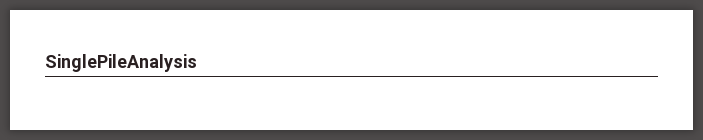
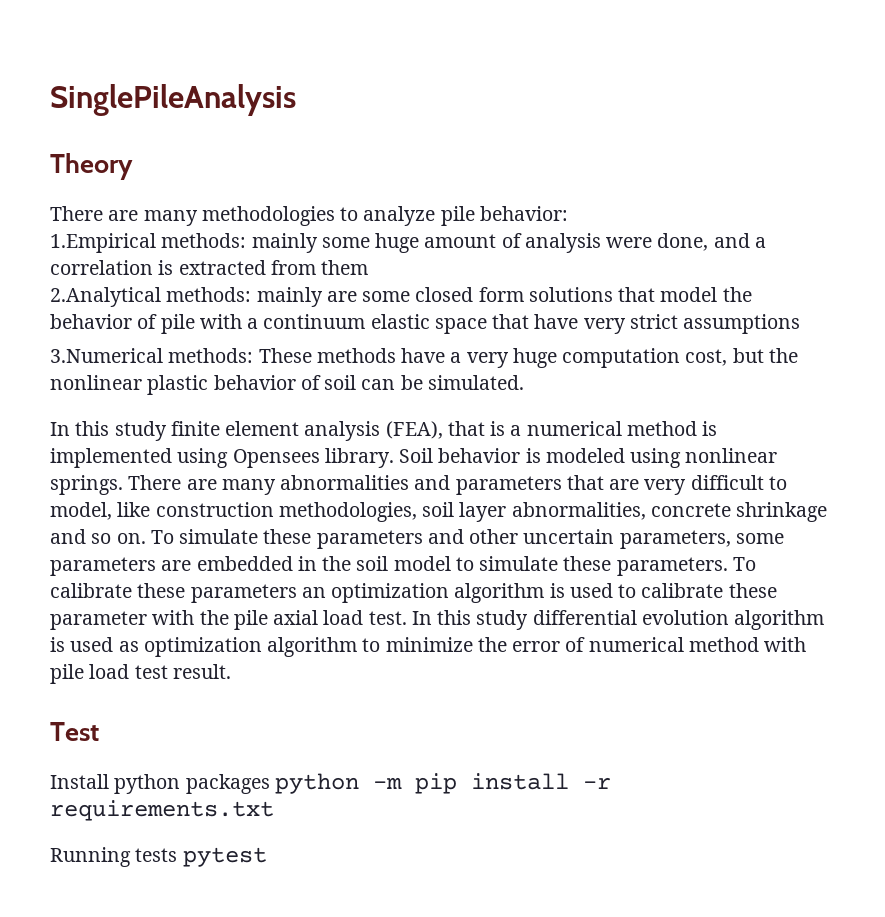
+ Theory
+ There are many methodologies to analyze pile behavior:
+ 1.Empirical methods: mainly some huge amount of analysis were done, and a correlation is extracted from them
+ 2.Analytical methods: mainly are some closed form solutions that model the behavior of pile with a continuum elastic space that have very strict assumptions
+ 3.Numerical methods: These methods have a very huge computation cost, but the nonlinear plastic behavior of soil can be simulated.
+ In this study finite element analysis (FEA), that is a numerical method is implemented using Opensees library. Soil behavior is modeled using nonlinear springs. There are many abnormalities and parameters that are very difficult to model, like construction methodologies, soil layer abnormalities, concrete shrinkage and so on. To simulate these parameters and other uncertain parameters, some parameters are embedded in the soil model to simulate these parameters. To calibrate these parameters an optimization algorithm is used to calibrate these parameter with the pile axial load test. In this study differential evolution algorithm is used as optimization algorithm to minimize the error of numerical method with pile load test result.
+ Test
+ Install python packages python -m pip install -r requirements.txt
+ Running tests pytest

